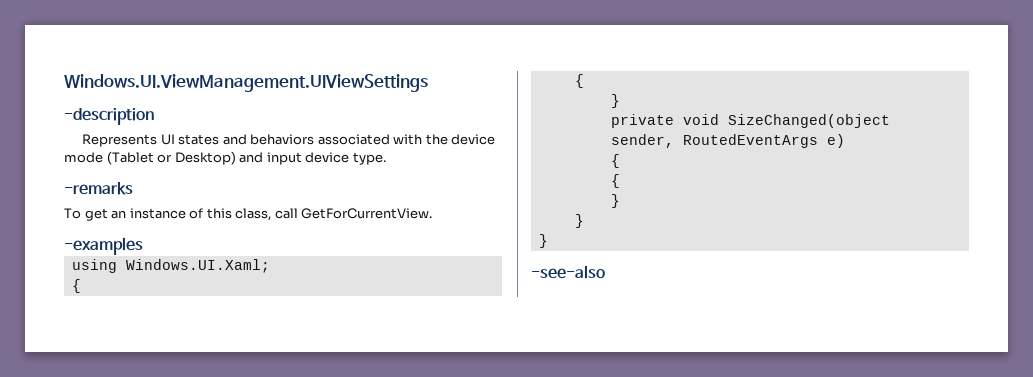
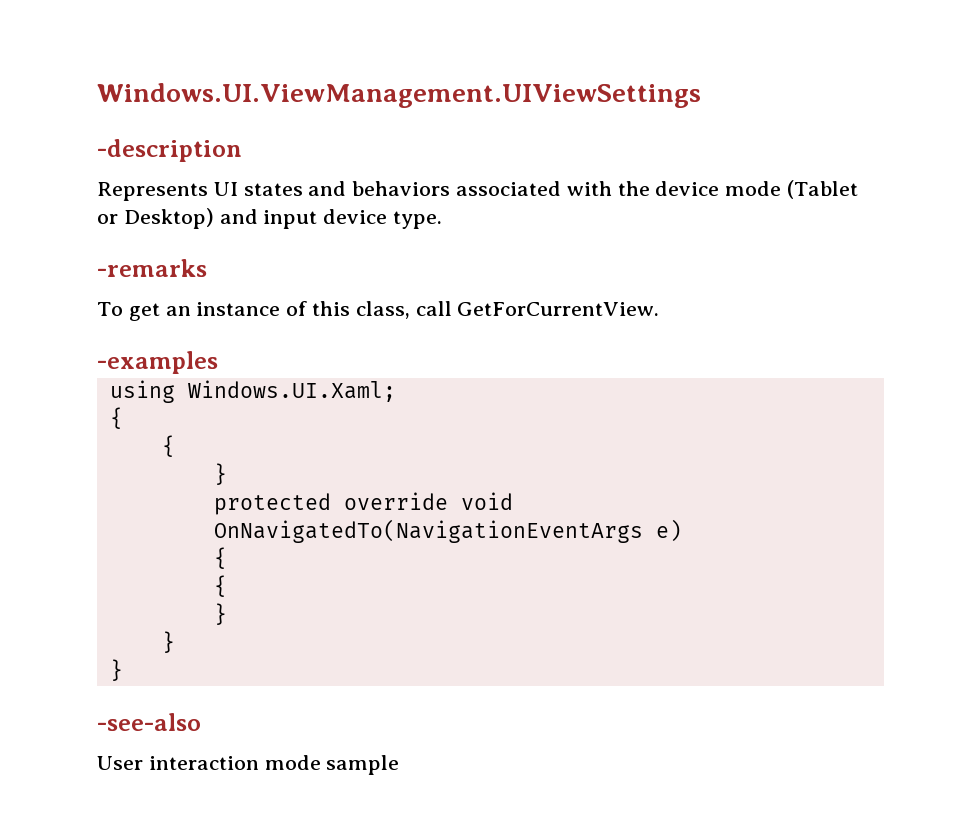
- private void SizeChanged(object sender, RoutedEventArgs e)
+ protected override void OnNavigatedTo(NavigationEventArgs e)
+ User interaction mode sample

